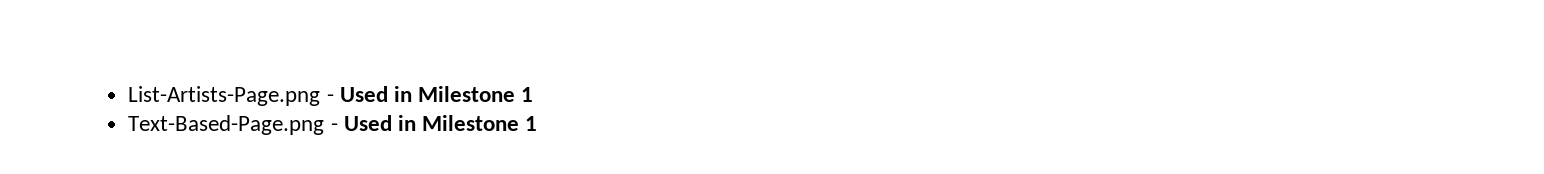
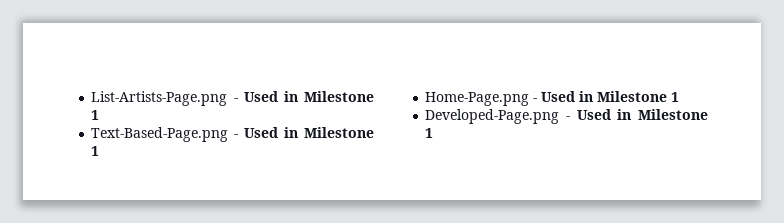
+ Home-Page.png - Used in Milestone 1
+ Developed-Page.png - Used in Milestone 1

